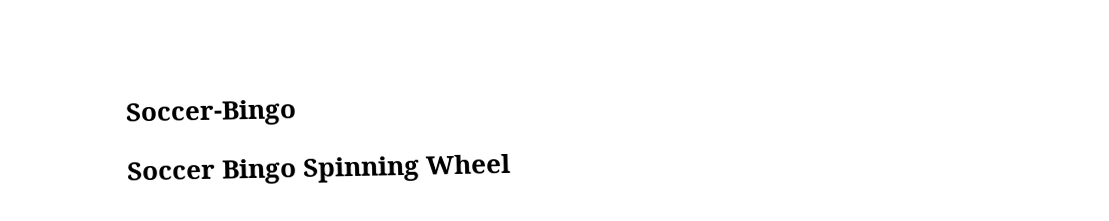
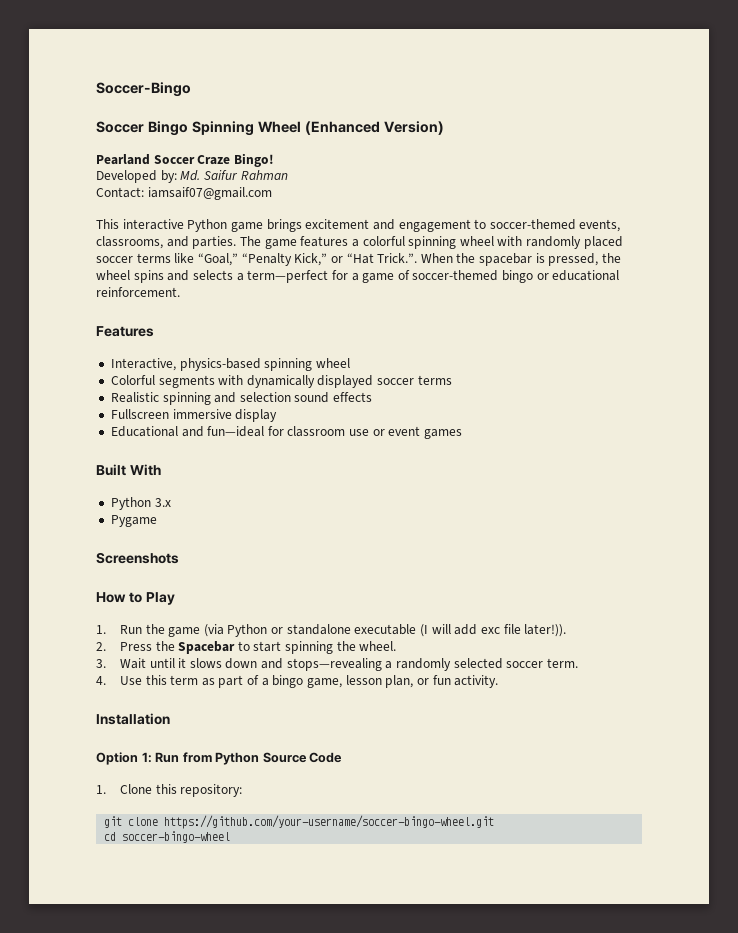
- Soccer Bingo Spinning Wheel
+ Soccer Bingo Spinning Wheel (Enhanced Version)
+ Pearland Soccer Craze Bingo!
+ Developed by: Md. Saifur Rahman
+ Contact: iamsaif07@gmail.com
+ This interactive Python game brings excitement and engagement to soccer-themed events, classrooms, and parties. The game features a colorful spinning wheel with randomly placed soccer terms like “Goal,” “Penalty Kick,” or “Hat Trick.”. When the spacebar is pressed, the wheel spins and selects a term—perfect for a game of soccer-themed bingo or educational reinforcement.
+ Features
+ Interactive, physics-based spinning wheel
+ Colorful segments with dynamically displayed soccer terms
+ Realistic spinning and selection sound effects
+ Fullscreen immersive display
+ Educational and fun—ideal for classroom use or event games
+ Built With
+ Python 3.x
+ Pygame
+ Screenshots
+ How to Play
+ 1. Run the game (via Python or standalone executable (I will add exc file later!)).
+ 2. Press the Spacebar to start spinning the wheel.
+ 3. Wait until it slows down and stops—revealing a randomly selected soccer term.
+ 4. Use this term as part of a bingo game, lesson plan, or fun activity.
+ Installation
+ Option 1: Run from Python Source Code
+ 1. Clone this repository:
+ git clone https://github.com/your-username/soccer-bingo-wheel.git
+ cd soccer-bingo-wheel

